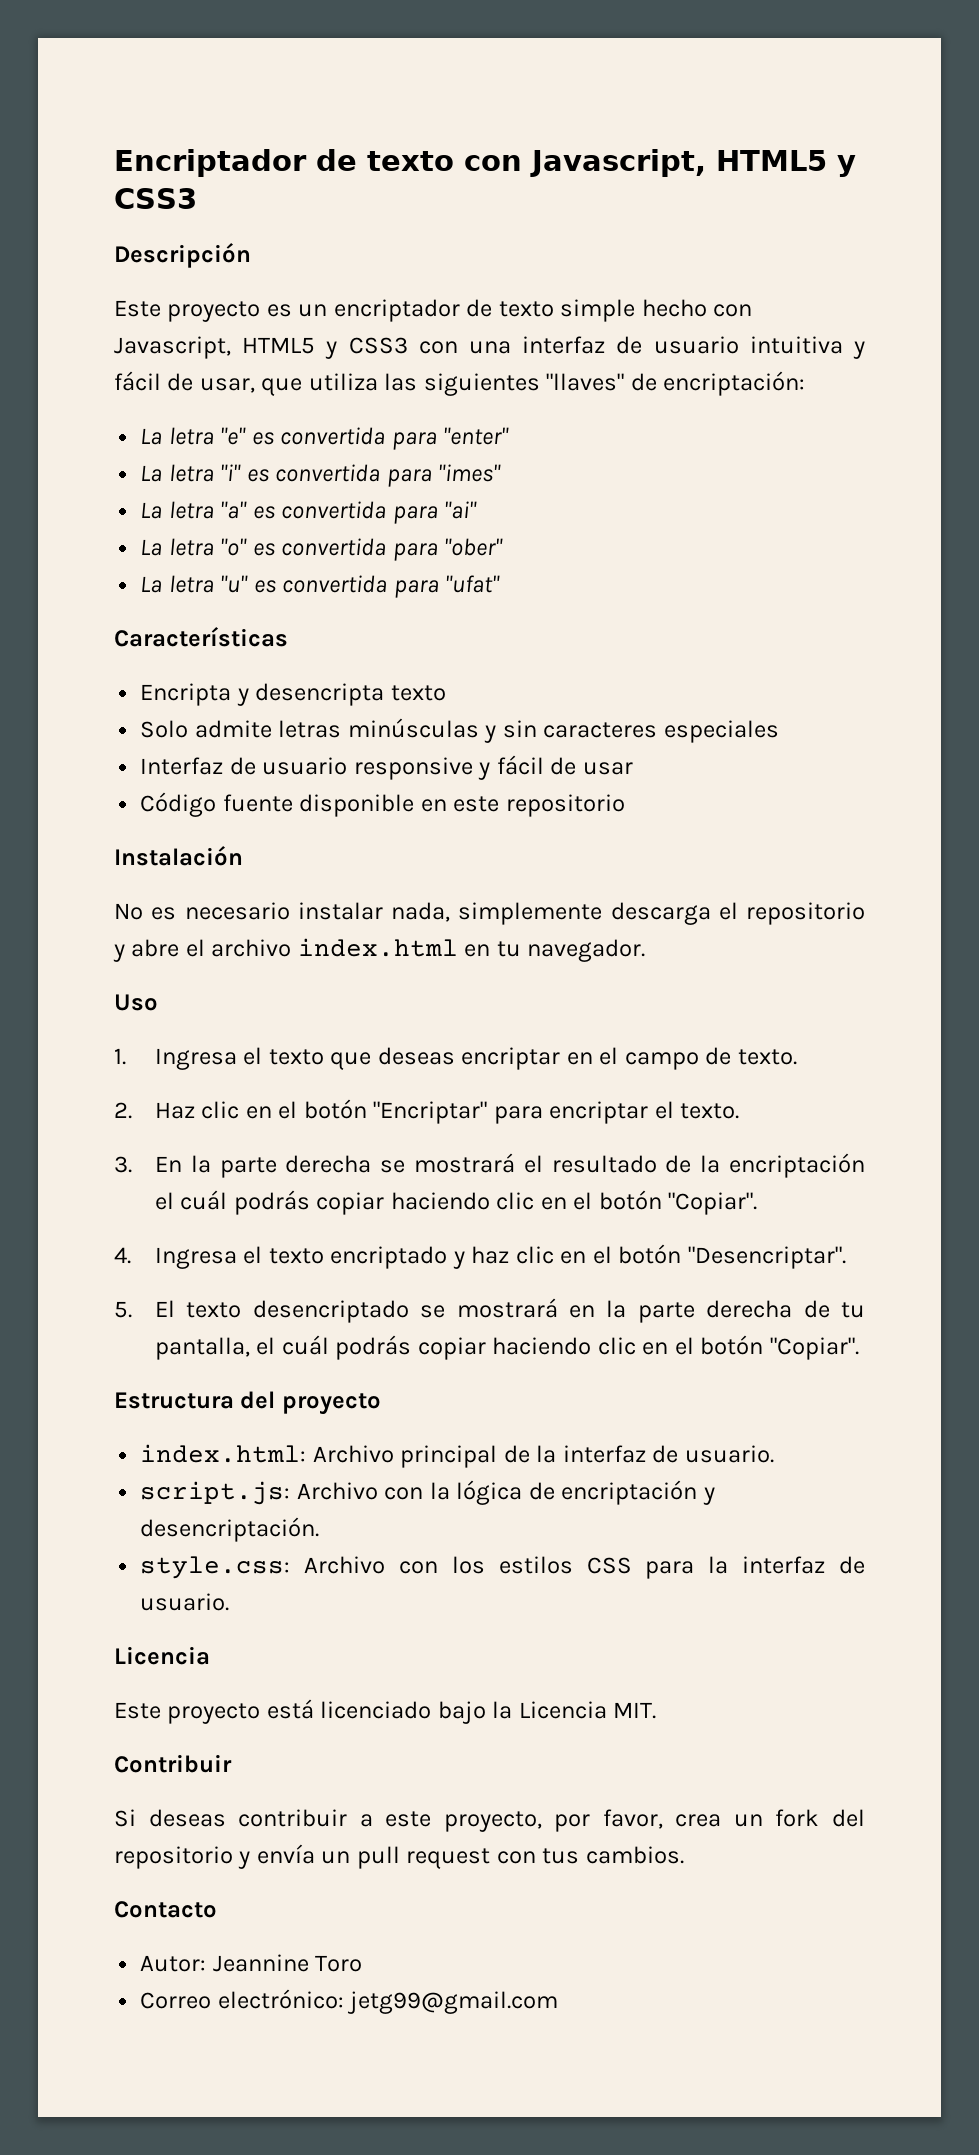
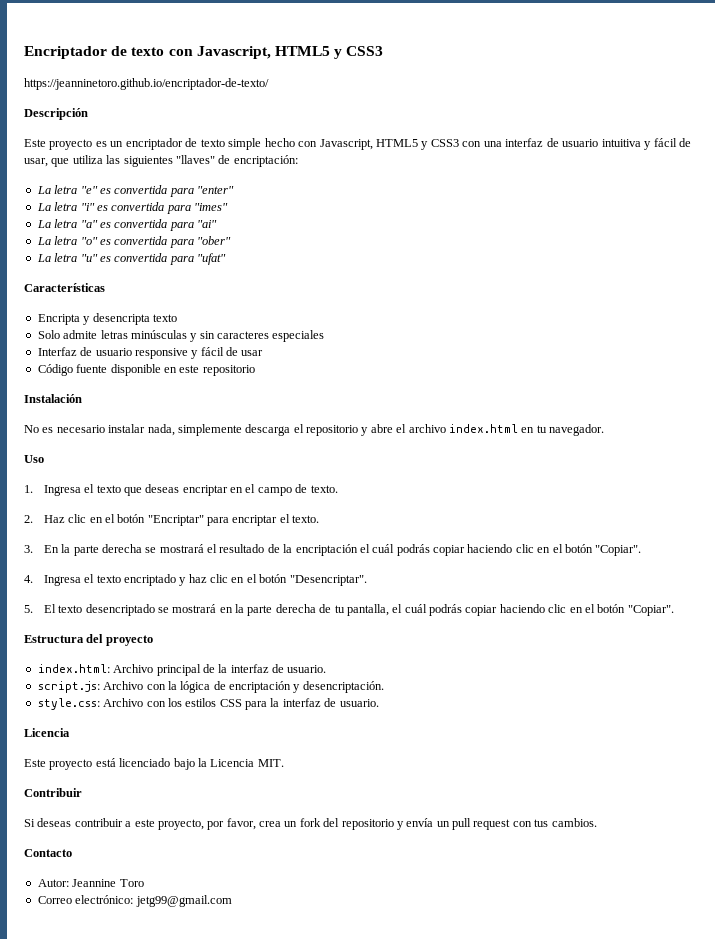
+ https://jeanninetoro.github.io/encriptador-de-texto/

